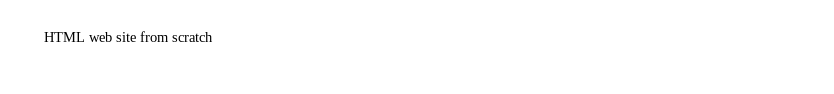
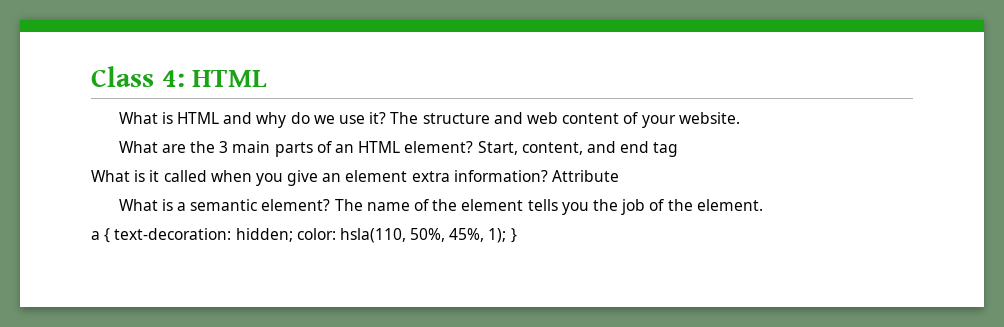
- HTML web site from scratch
+ Class 4: HTML
+ What is HTML and why do we use it? The structure and web content of your website.
+ What are the 3 main parts of an HTML element? Start, content, and end tag
+ What is it called when you give an element extra information? Attribute
+ What is a semantic element? The name of the element tells you the job of the element.
+ a { text-decoration: hidden; color: hsla(110, 50%, 45%, 1); }

